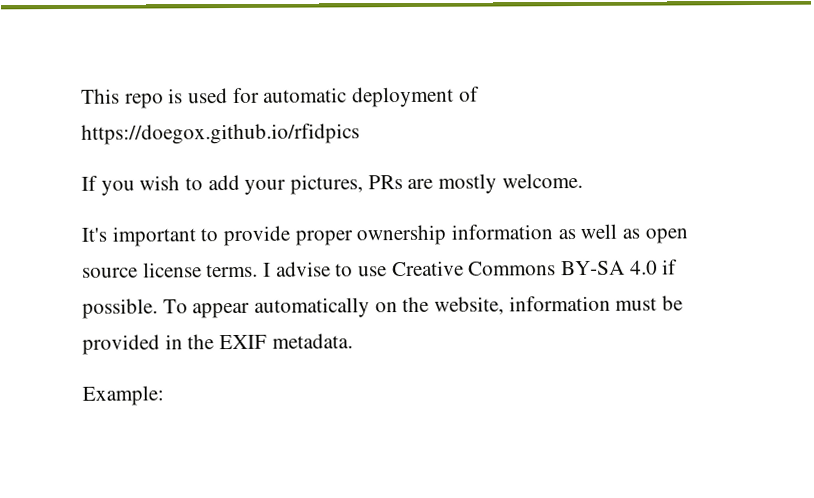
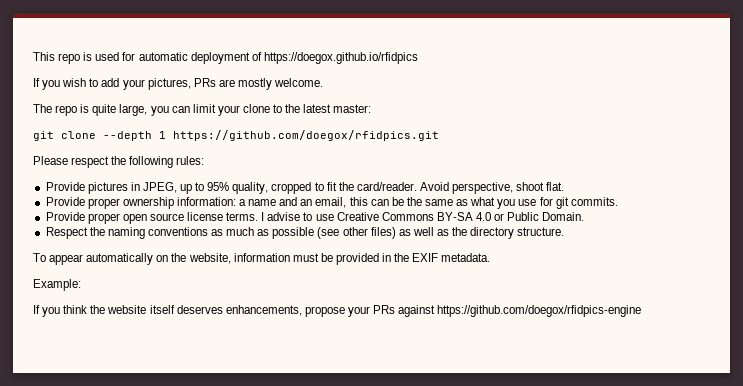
- It's important to provide proper ownership information as well as open source license terms.
+ The repo is quite large, you can limit your clone to the latest master:
+ git clone --depth 1 https://github.com/doegox/rfidpics.git
+ Please respect the following rules:
+ Provide pictures in JPEG, up to 95% quality, cropped to fit the card/reader. Avoid perspective, shoot flat.
+ Provide proper ownership information: a name and an email, this can be the same as what you use for git commits.
+ Provide proper open source license terms.
- I advise to use Creative Commons BY-SA 4.0 if possible. To appear automatically on the website, information must be provided in the EXIF metadata.
+ I advise to use Creative Commons BY-SA 4.0 or Public Domain.
+ Respect the naming conventions as much as possible (see other files) as well as the directory structure.
+ To appear automatically on the website, information must be provided in the EXIF metadata.
+ If you think the website itself deserves enhancements, propose your PRs against https://github.com/doegox/rfidpics-engine

